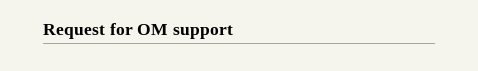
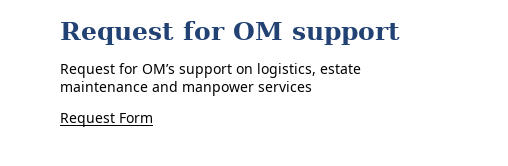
+ Request for OM’s support on logistics, estate maintenance and manpower services
+ Request Form

